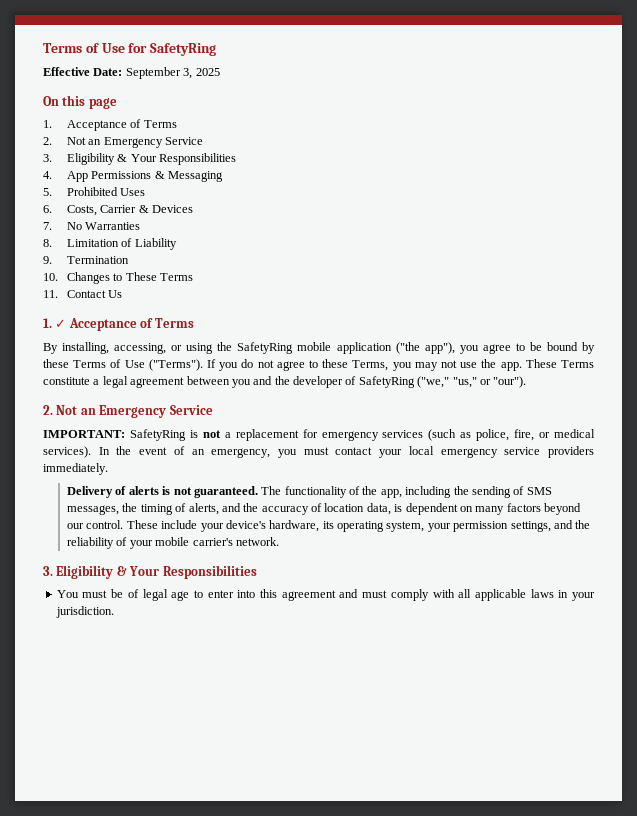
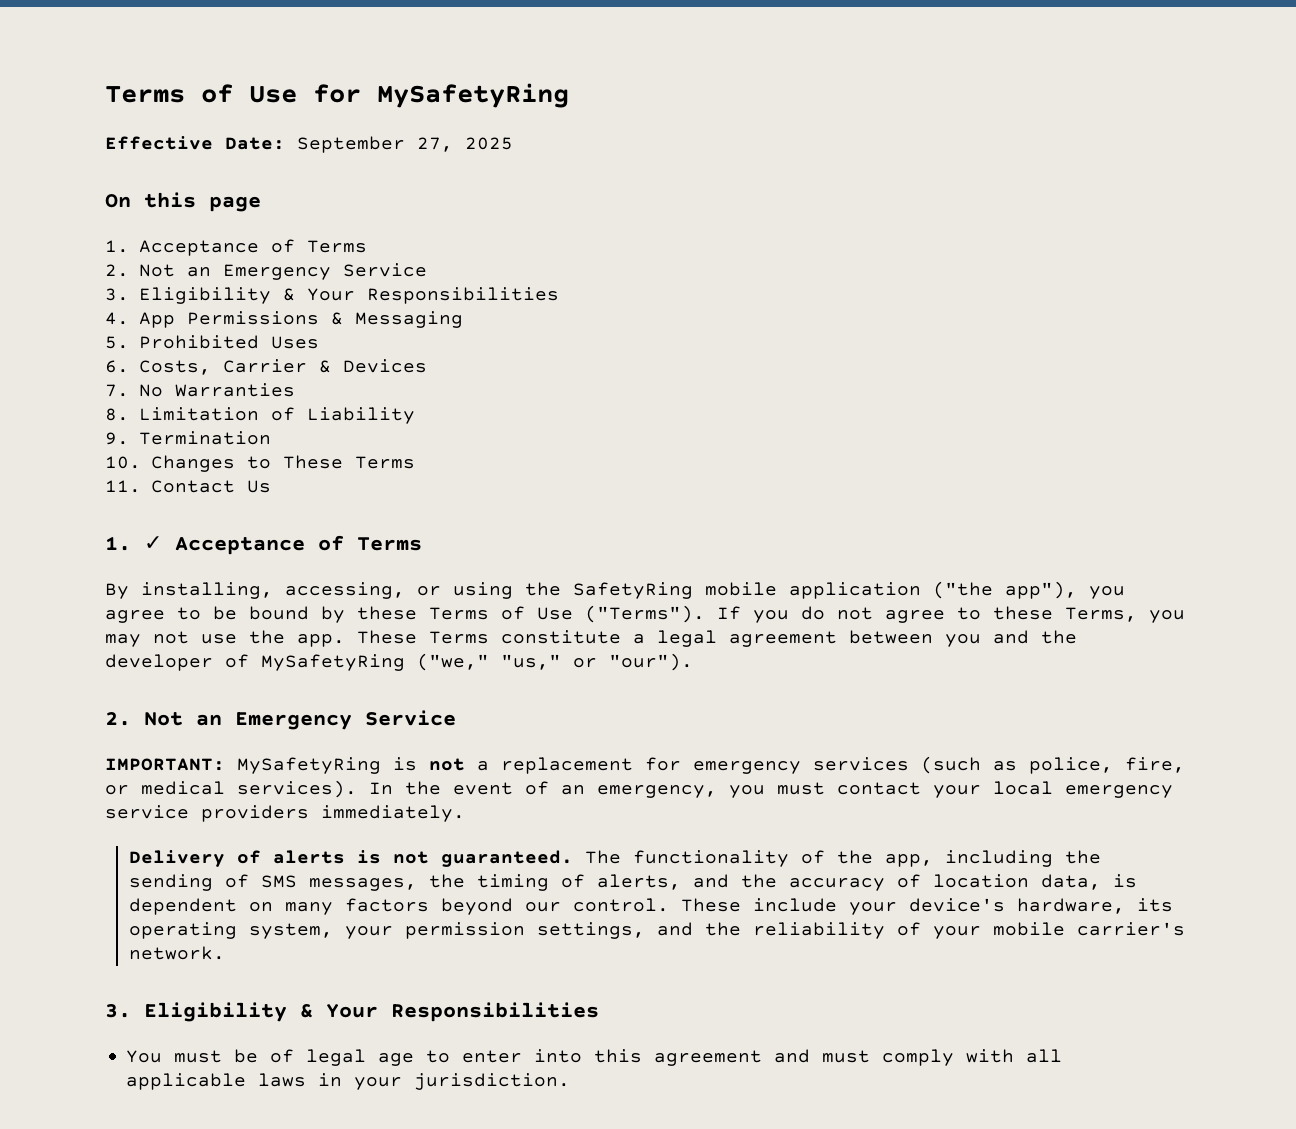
- Terms of Use for SafetyRing
+ Terms of Use for MySafetyRing
- Effective Date: September 3, 2025
+ Effective Date: September 27, 2025
- These Terms constitute a legal agreement between you and the developer of SafetyRing ("we," "us," or "our").
+ These Terms constitute a legal agreement between you and the developer of MySafetyRing ("we," "us," or "our").
- IMPORTANT: SafetyRing is not a replacement for emergency services (such as police, fire, or medical services).
+ IMPORTANT: MySafetyRing is not a replacement for emergency services (such as police, fire, or medical services).

